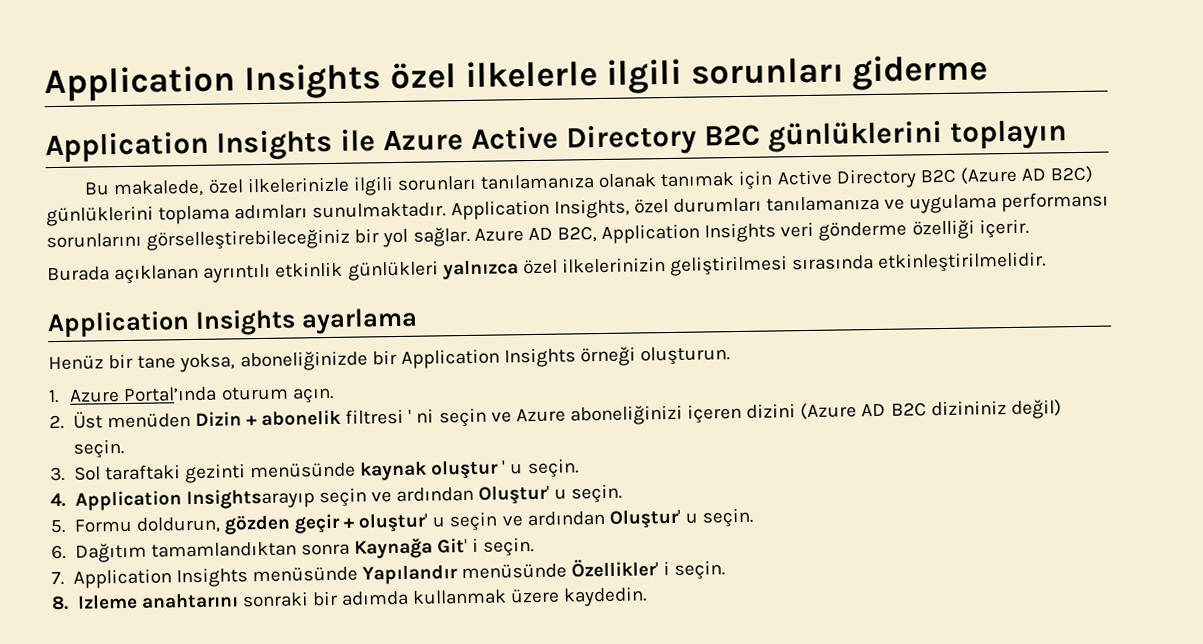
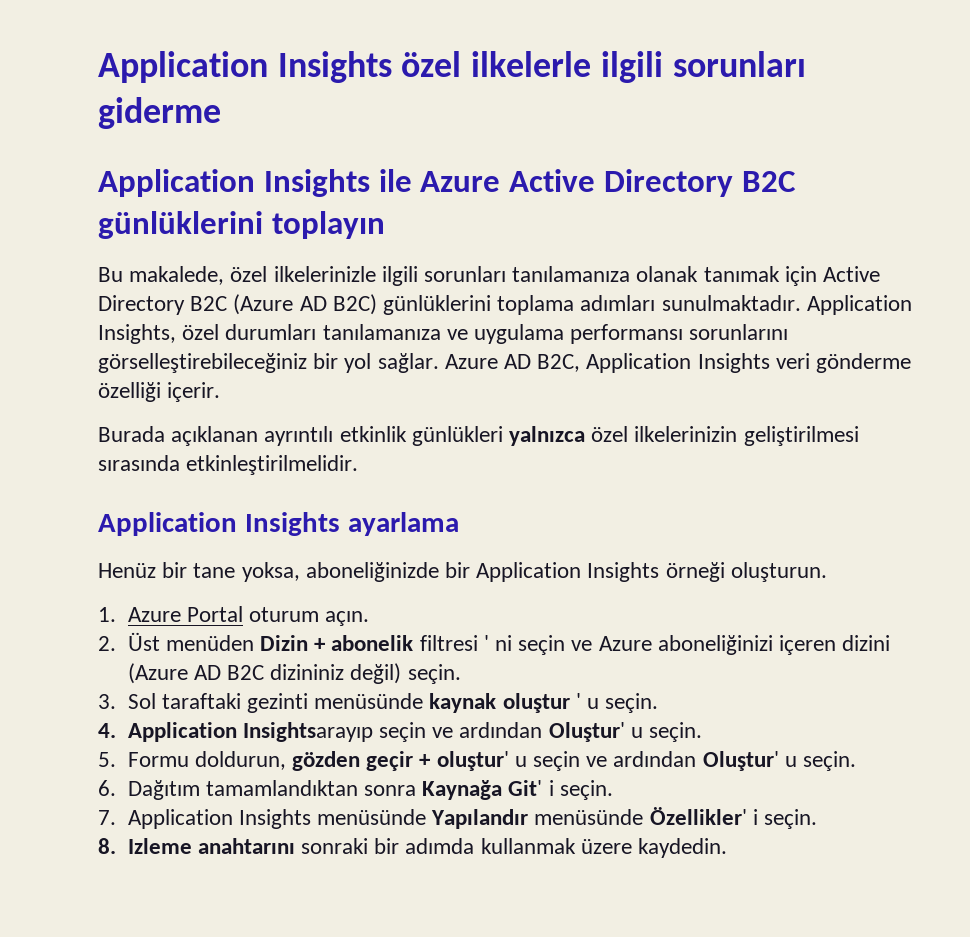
- 1. Azure Portal’ında oturum açın.
+ 1. Azure Portal oturum açın.

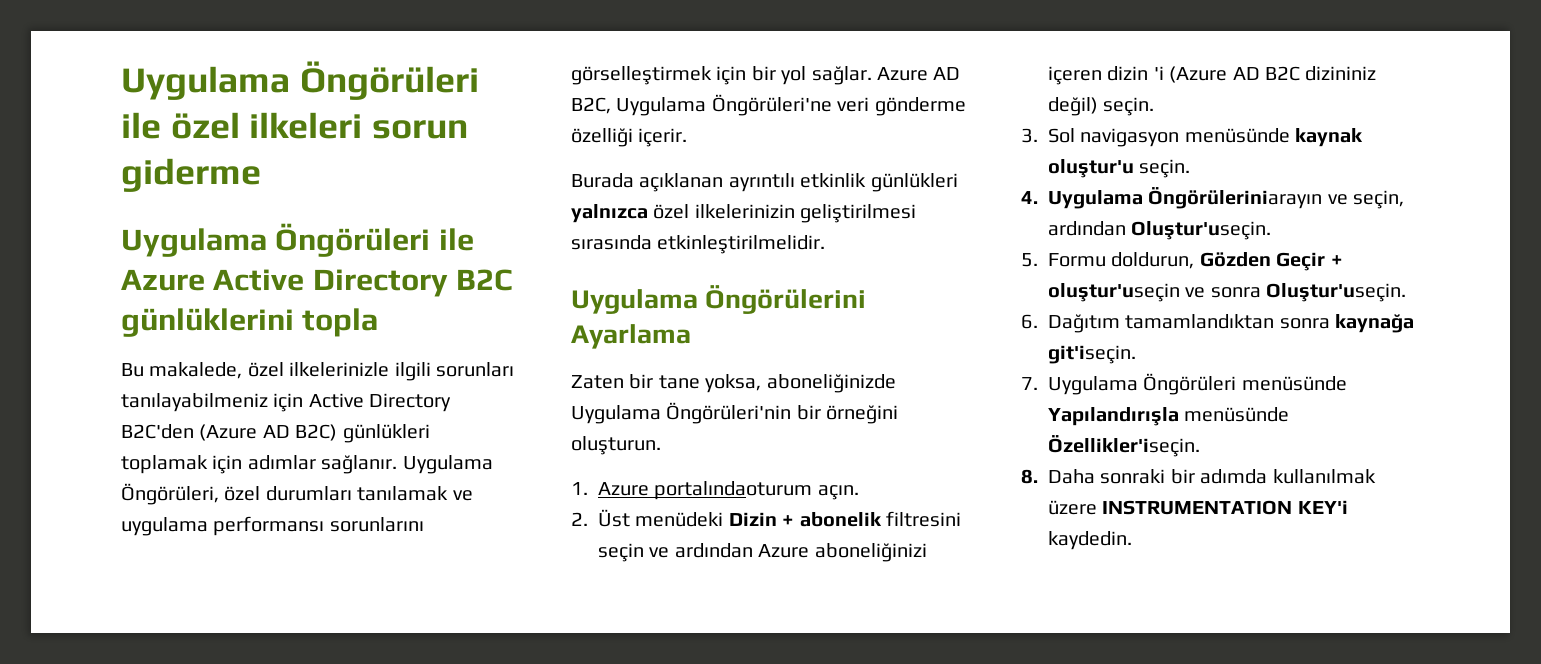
- Application Insights özel ilkelerle ilgili sorunları giderme
+ Uygulama Öngörüleri ile özel ilkeleri sorun giderme
- Application Insights ile Azure Active Directory B2C günlüklerini toplayın
+ Uygulama Öngörüleri ile Azure Active Directory B2C günlüklerini topla
- Bu makalede, özel ilkelerinizle ilgili sorunları tanılamanıza olanak tanımak için Active Directory B2C (Azure AD B2C) günlüklerini toplama adımları sunulmaktadır. Application Insights, özel durumları tanılamanıza ve uygulama performansı sorunlarını görselleştirebileceğiniz bir yol sağlar.
+ Bu makalede, özel ilkelerinizle ilgili sorunları tanılayabilmeniz için Active Directory B2C'den (Azure AD B2C) günlükleri toplamak için adımlar sağlanır. Uygulama Öngörüleri, özel durumları tanılamak ve uygulama performansı sorunlarını görselleştirmek için bir yol sağlar.
- Azure AD B2C, Application Insights veri gönderme özelliği içerir.
+ Azure AD B2C, Uygulama Öngörüleri'ne veri gönderme özelliği içerir.
- Application Insights ayarlama
- Henüz bir tane yoksa, aboneliğinizde bir Application Insights örneği oluşturun.
+ Uygulama Öngörülerini Ayarlama
+ Zaten bir tane yoksa, aboneliğinizde Uygulama Öngörüleri'nin bir örneğini oluşturun.
- 1. Azure Portal oturum açın.
+ 1. Azure portalındaoturum açın.
- 2. Üst menüden Dizin + abonelik filtresi ' ni seçin ve Azure aboneliğinizi içeren dizini (Azure AD B2C dizininiz değil) seçin.
+ 2. Üst menüdeki Dizin + abonelik filtresini seçin ve ardından Azure aboneliğinizi içeren dizin 'i (Azure AD B2C dizininiz değil) seçin.
- 3. Sol taraftaki gezinti menüsünde kaynak oluştur ' u seçin.
- 4. Application Insightsarayıp seçin ve ardından Oluştur' u seçin.
- 5. Formu doldurun, gözden geçir + oluştur' u seçin ve ardından Oluştur' u seçin.
- 6. Dağıtım tamamlandıktan sonra Kaynağa Git' i seçin.
- 7. Application Insights menüsünde Yapılandır menüsünde Özellikler' i seçin.
+ 3. Sol navigasyon menüsünde kaynak oluştur'u seçin.
+ 4. Uygulama Öngörüleriniarayın ve seçin, ardından Oluştur'useçin.
+ 5. Formu doldurun, Gözden Geçir + oluştur'useçin ve sonra Oluştur'useçin.
+ 6. Dağıtım tamamlandıktan sonra kaynağa git'iseçin.
+ 7. Uygulama Öngörüleri menüsünde Yapılandırışla menüsünde Özellikler'iseçin.
- 8. Izleme anahtarını sonraki bir adımda kullanmak üzere kaydedin.
+ 8. Daha sonraki bir adımda kullanılmak üzere INSTRUMENTATION KEY'i kaydedin.

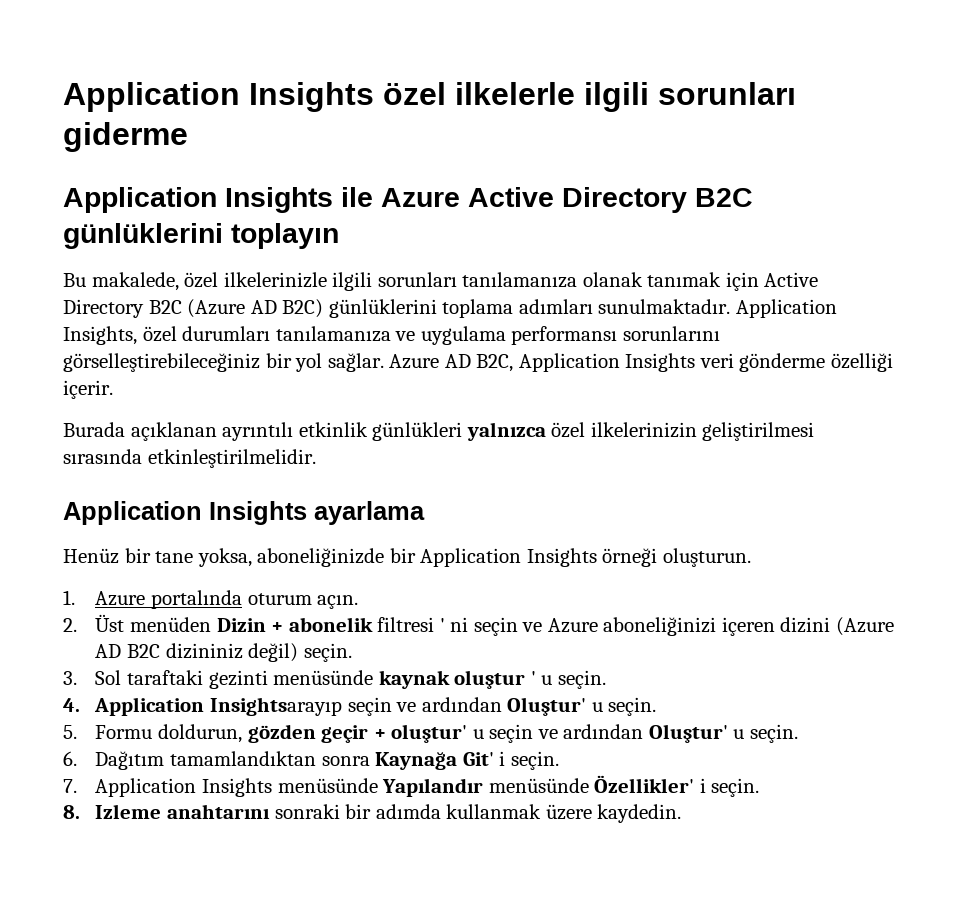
- Uygulama Öngörüleri ile özel ilkeleri sorun giderme
+ Application Insights özel ilkelerle ilgili sorunları giderme
- Uygulama Öngörüleri ile Azure Active Directory B2C günlüklerini topla
+ Application Insights ile Azure Active Directory B2C günlüklerini toplayın
- Bu makalede, özel ilkelerinizle ilgili sorunları tanılayabilmeniz için Active Directory B2C'den (Azure AD B2C) günlükleri toplamak için adımlar sağlanır. Uygulama Öngörüleri, özel durumları tanılamak ve uygulama performansı sorunlarını görselleştirmek için bir yol sağlar.
+ Bu makalede, özel ilkelerinizle ilgili sorunları tanılamanıza olanak tanımak için Active Directory B2C (Azure AD B2C) günlüklerini toplama adımları sunulmaktadır. Application Insights, özel durumları tanılamanıza ve uygulama performansı sorunlarını görselleştirebileceğiniz bir yol sağlar.
- Azure AD B2C, Uygulama Öngörüleri'ne veri gönderme özelliği içerir.
+ Azure AD B2C, Application Insights veri gönderme özelliği içerir.
- Uygulama Öngörülerini Ayarlama
- Zaten bir tane yoksa, aboneliğinizde Uygulama Öngörüleri'nin bir örneğini oluşturun.
+ Application Insights ayarlama
+ Henüz bir tane yoksa, aboneliğinizde bir Application Insights örneği oluşturun.
- 1. Azure portalındaoturum açın.
+ 1. Azure portalında oturum açın.
- 2. Üst menüdeki Dizin + abonelik filtresini seçin ve ardından Azure aboneliğinizi içeren dizin 'i (Azure AD B2C dizininiz değil) seçin.
+ 2. Üst menüden Dizin + abonelik filtresi ' ni seçin ve Azure aboneliğinizi içeren dizini (Azure AD B2C dizininiz değil) seçin.
- 3. Sol navigasyon menüsünde kaynak oluştur'u seçin.
- 4. Uygulama Öngörüleriniarayın ve seçin, ardından Oluştur'useçin.
- 5. Formu doldurun, Gözden Geçir + oluştur'useçin ve sonra Oluştur'useçin.
- 6. Dağıtım tamamlandıktan sonra kaynağa git'iseçin.
- 7. Uygulama Öngörüleri menüsünde Yapılandırışla menüsünde Özellikler'iseçin.
+ 3. Sol taraftaki gezinti menüsünde kaynak oluştur ' u seçin.
+ 4. Application Insightsarayıp seçin ve ardından Oluştur' u seçin.
+ 5. Formu doldurun, gözden geçir + oluştur' u seçin ve ardından Oluştur' u seçin.
+ 6. Dağıtım tamamlandıktan sonra Kaynağa Git' i seçin.
+ 7. Application Insights menüsünde Yapılandır menüsünde Özellikler' i seçin.
- 8. Daha sonraki bir adımda kullanılmak üzere INSTRUMENTATION KEY'i kaydedin.
+ 8. Izleme anahtarını sonraki bir adımda kullanmak üzere kaydedin.

